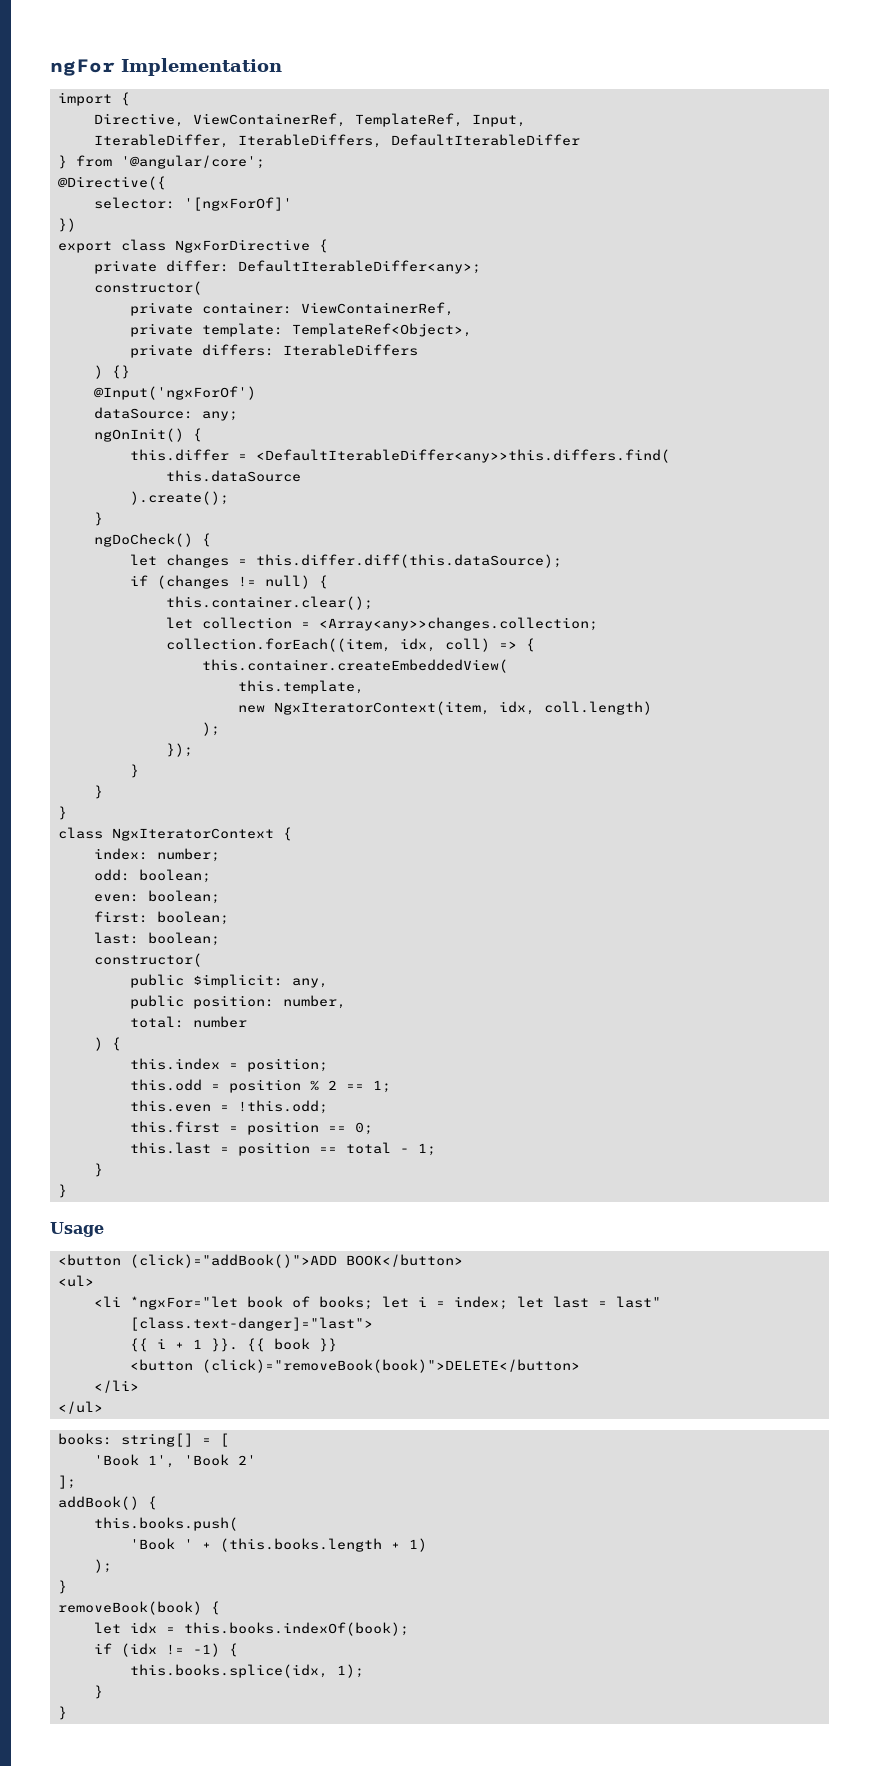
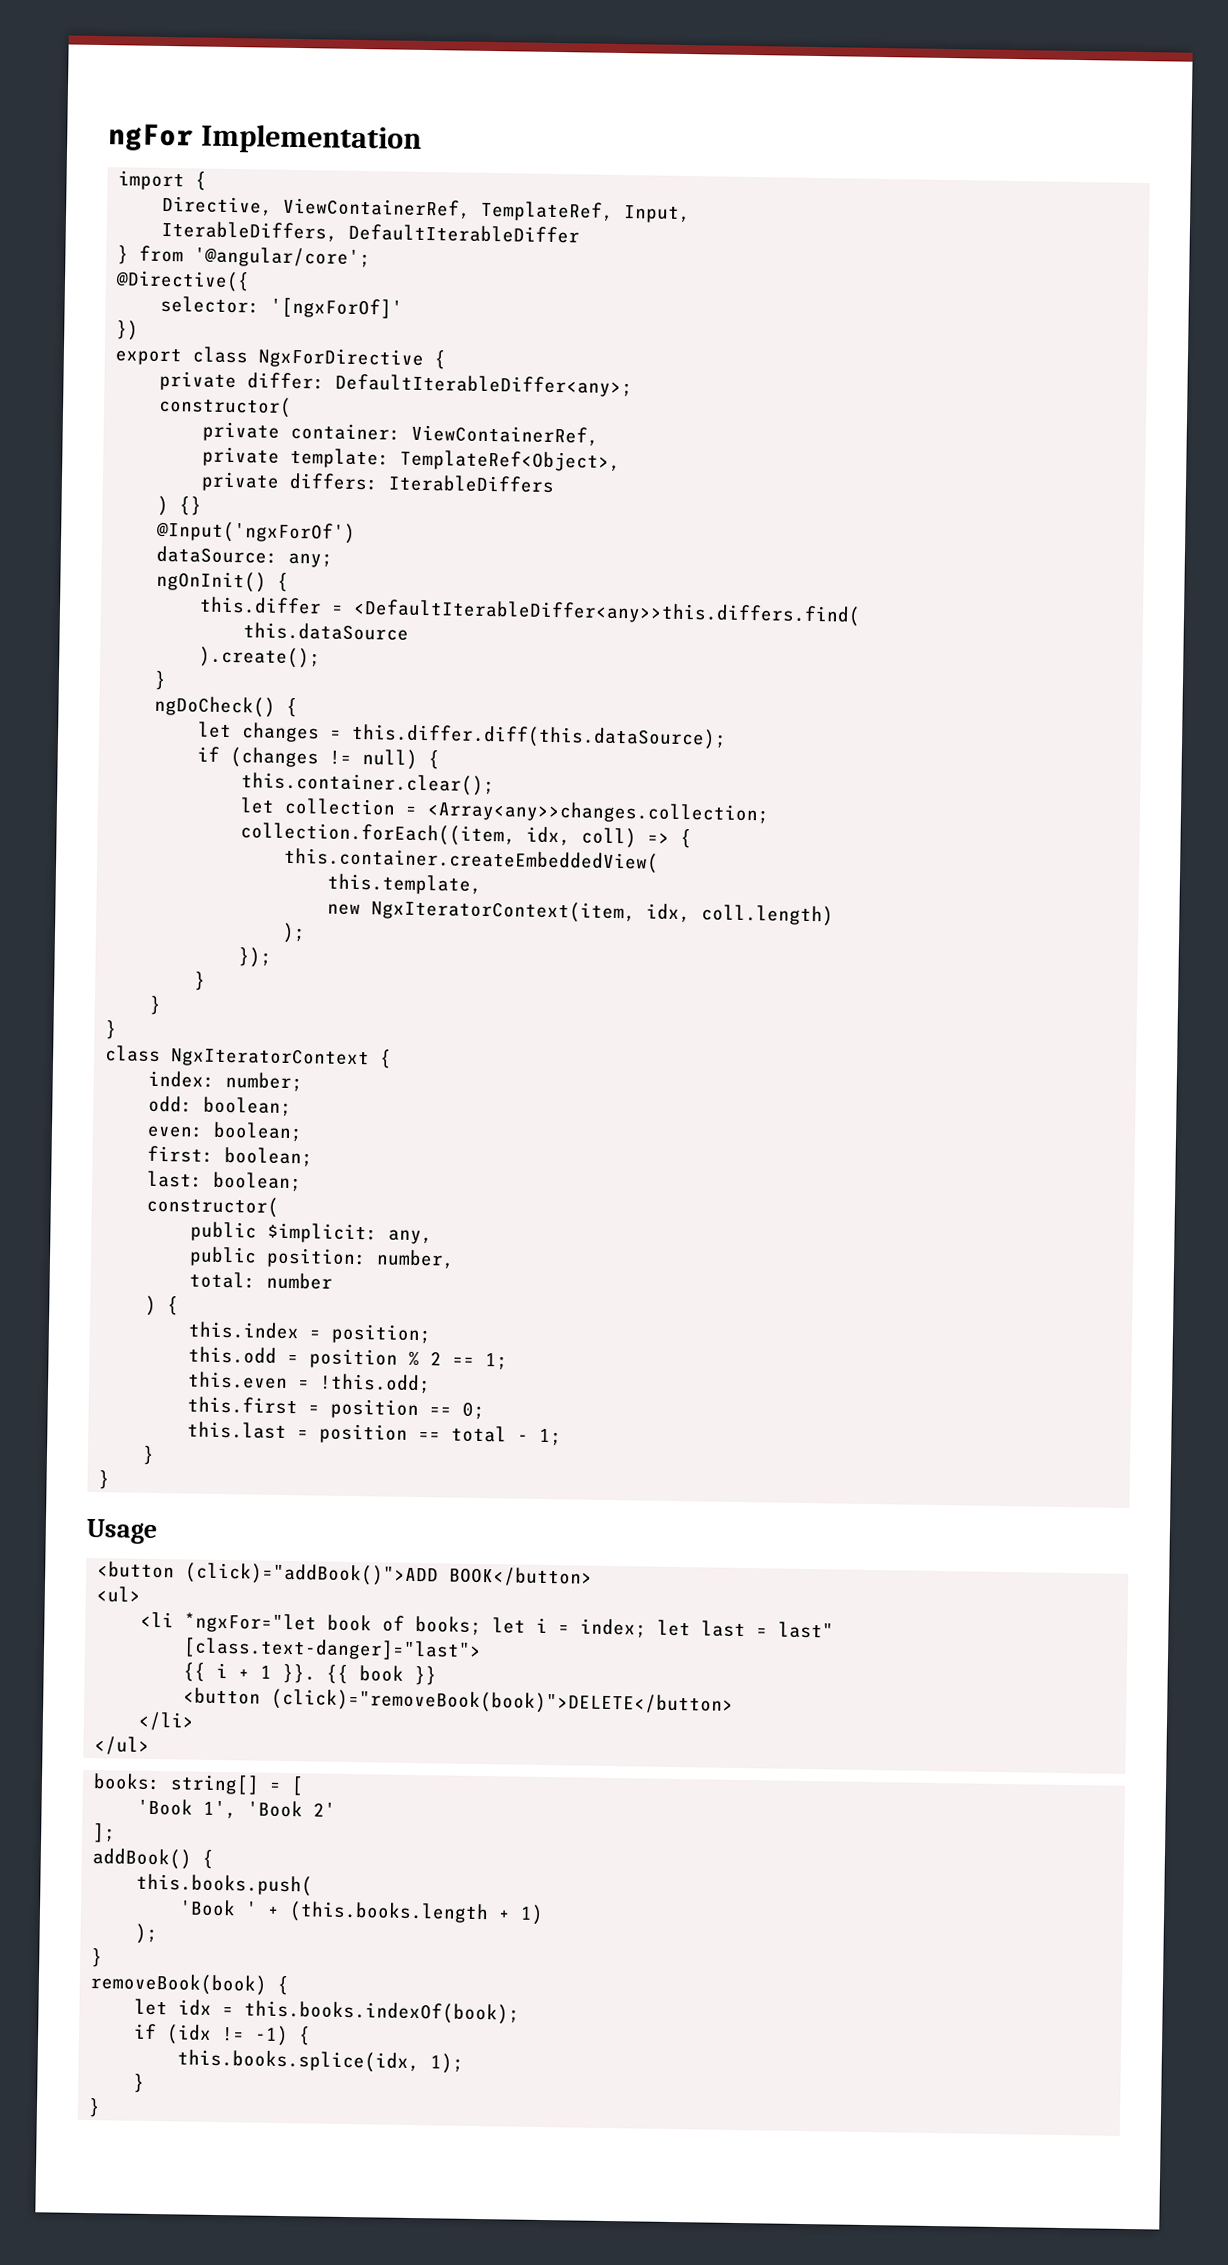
- IterableDiffer, IterableDiffers, DefaultIterableDiffer
+ IterableDiffers, DefaultIterableDiffer

